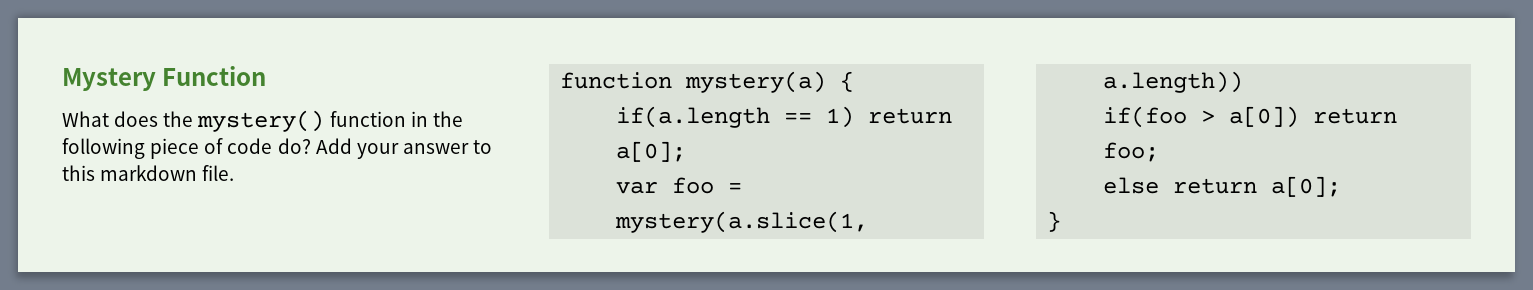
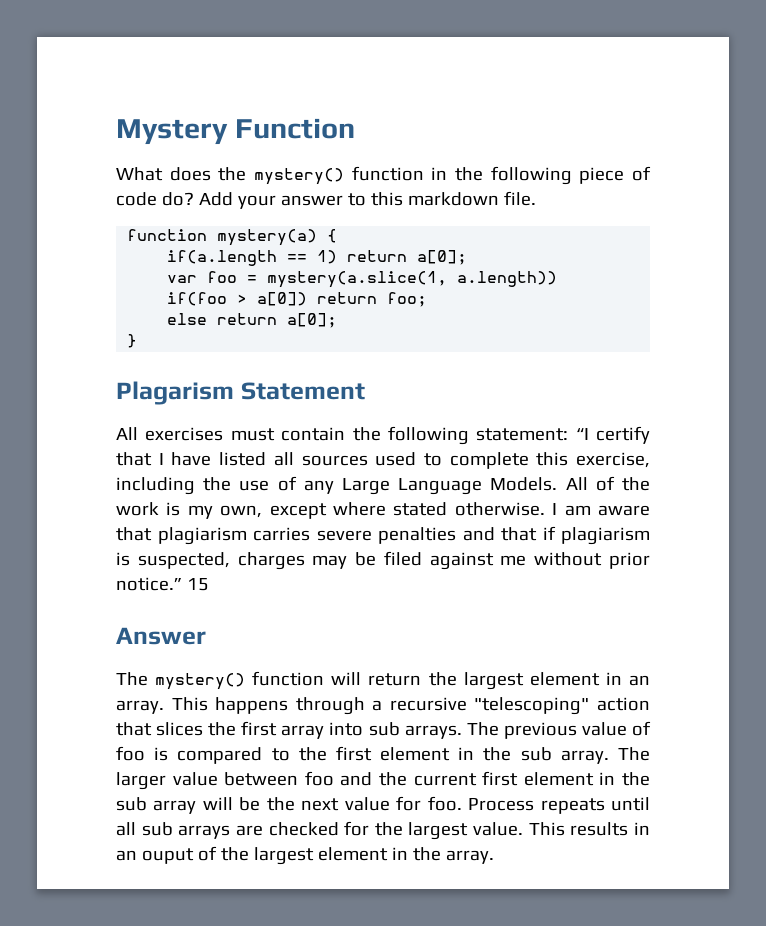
+ Plagarism Statement
+ All exercises must contain the following statement: “I certify that I have listed all sources used to complete this exercise, including the use of any Large Language Models. All of the work is my own, except where stated otherwise. I am aware that plagiarism carries severe penalties and that if plagiarism is suspected, charges may be filed against me without prior notice.” 15
+ Answer
+ The mystery() function will return the largest element in an array. This happens through a recursive "telescoping" action that slices the first array into sub arrays. The previous value of foo is compared to the first element in the sub array. The larger value between foo and the current first element in the sub array will be the next value for foo. Process repeats until all sub arrays are checked for the largest value. This results in an ouput of the largest element in the array.

